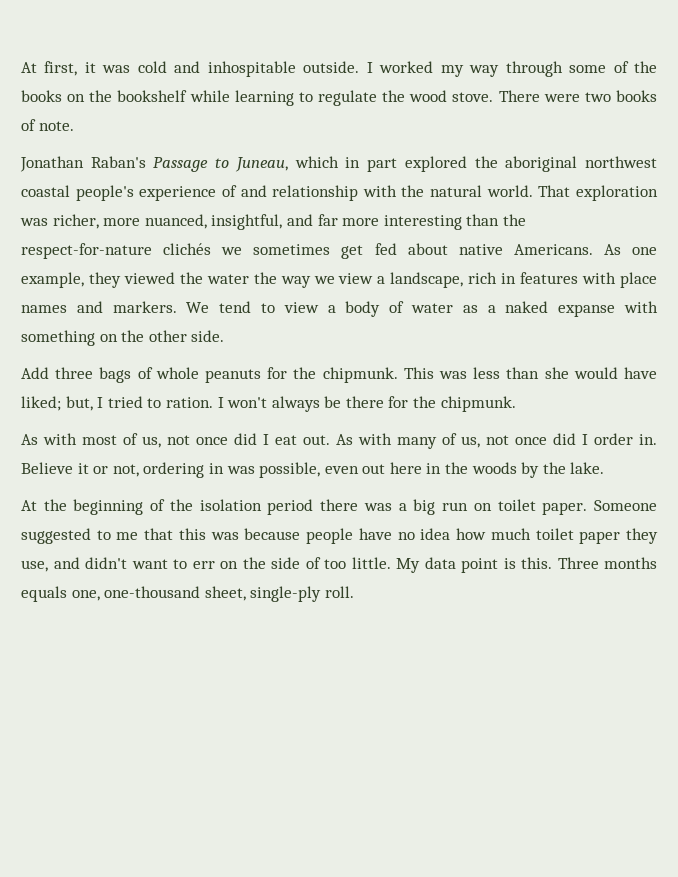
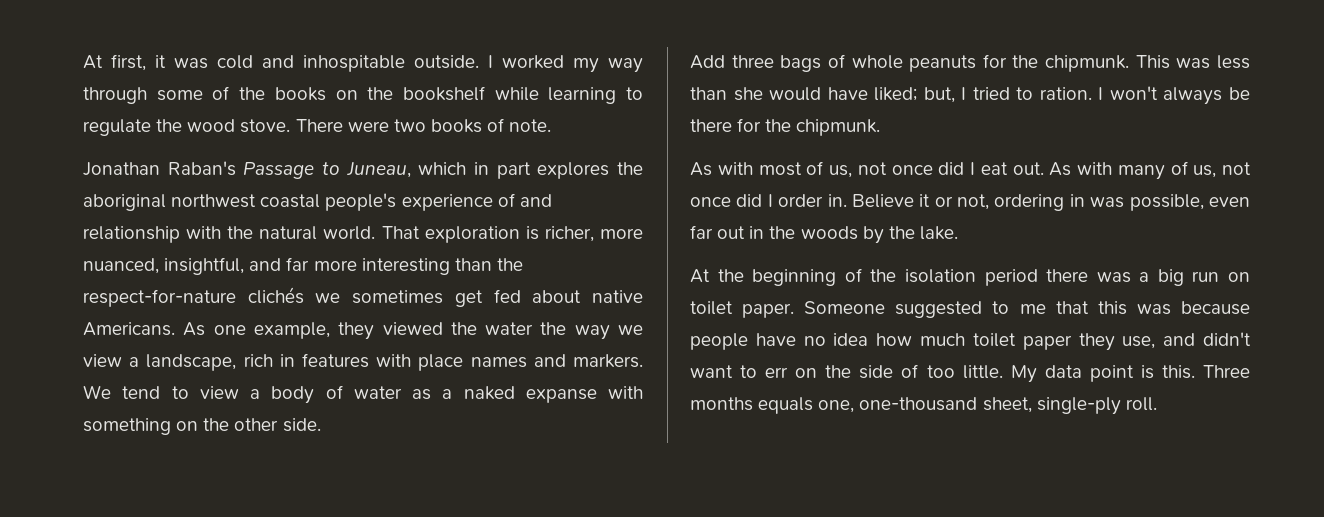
- Jonathan Raban's Passage to Juneau, which in part explored the aboriginal northwest coastal people's experience of and relationship with the natural world.
+ Jonathan Raban's Passage to Juneau, which in part explores the aboriginal northwest coastal people's experience of and relationship with the natural world.
- That exploration was richer, more nuanced, insightful, and far more interesting than the respect-for-nature clichés we sometimes get fed about native Americans.
+ That exploration is richer, more nuanced, insightful, and far more interesting than the respect-for-nature clichés we sometimes get fed about native Americans.
- Believe it or not, ordering in was possible, even out here in the woods by the lake.
+ Believe it or not, ordering in was possible, even far out in the woods by the lake.

